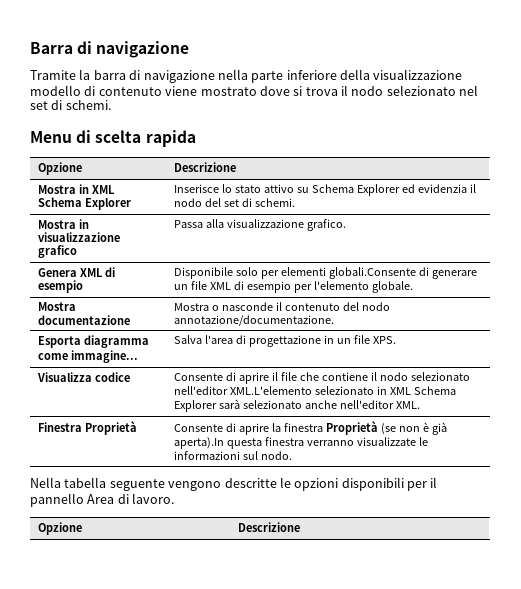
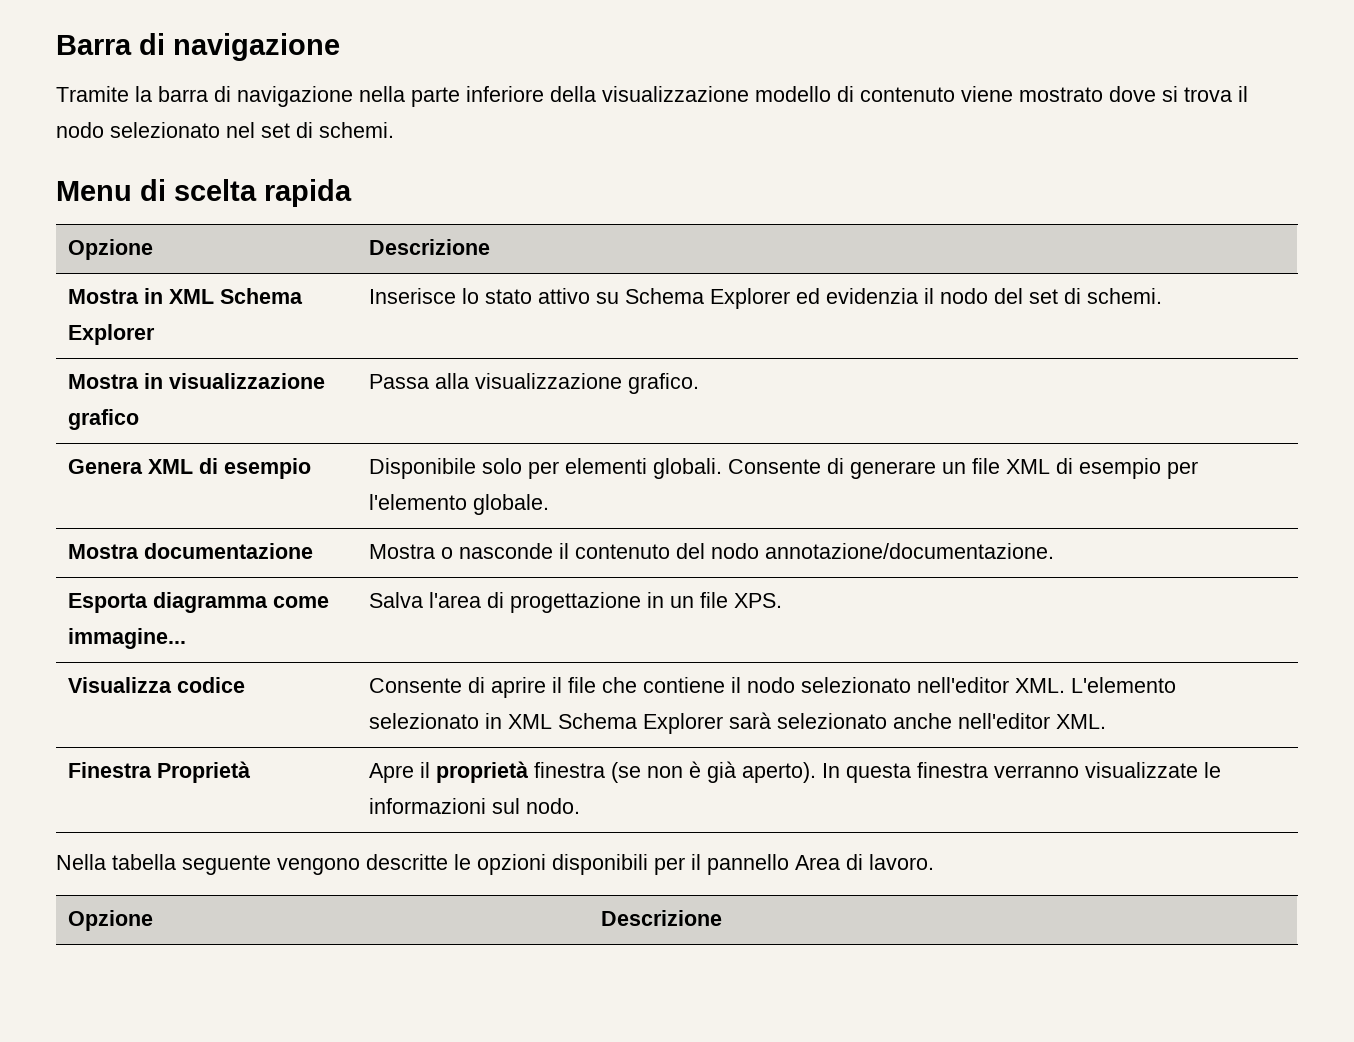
- Genera XML di esempio | Disponibile solo per elementi globali.Consente di generare un file XML di esempio per l'elemento globale.
+ Genera XML di esempio | Disponibile solo per elementi globali. Consente di generare un file XML di esempio per l'elemento globale.
- Visualizza codice | Consente di aprire il file che contiene il nodo selezionato nell'editor XML.L'elemento selezionato in XML Schema Explorer sarà selezionato anche nell'editor XML.
+ Visualizza codice | Consente di aprire il file che contiene il nodo selezionato nell'editor XML. L'elemento selezionato in XML Schema Explorer sarà selezionato anche nell'editor XML.
- Finestra Proprietà | Consente di aprire la finestra Proprietà (se non è già aperta).In questa finestra verranno visualizzate le informazioni sul nodo.
+ Finestra Proprietà | Apre il proprietà finestra (se non è già aperto). In questa finestra verranno visualizzate le informazioni sul nodo.

